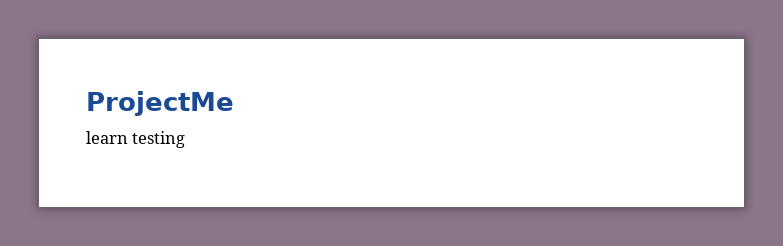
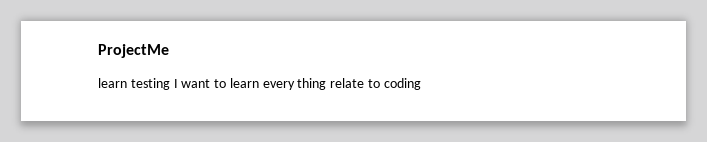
- learn testing
+ learn testing I want to learn every thing relate to coding

